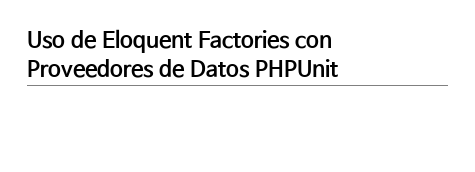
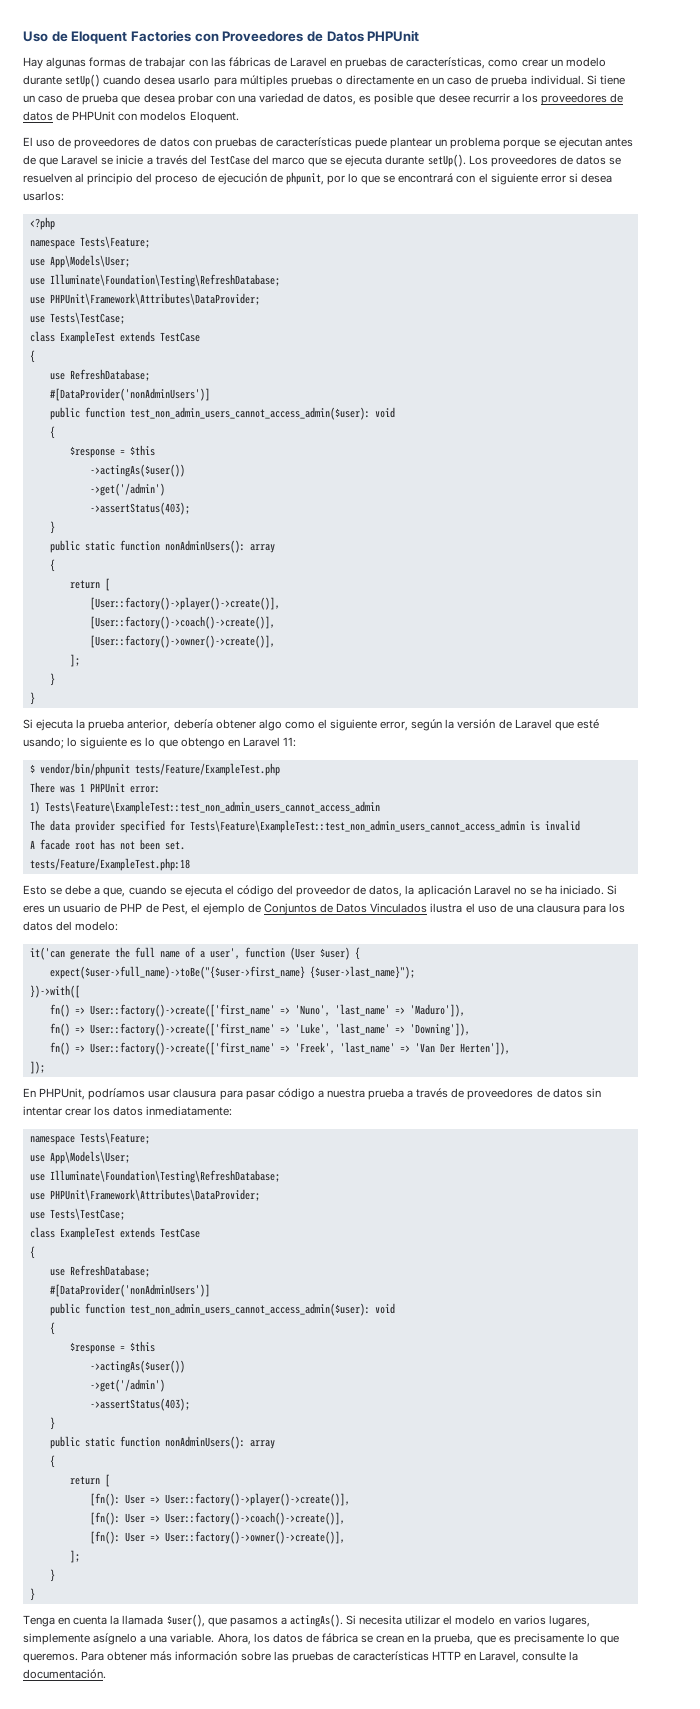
+ Hay algunas formas de trabajar con las fábricas de Laravel en pruebas de características, como crear un modelo durante setUp() cuando desea usarlo para múltiples pruebas o directamente en un caso de prueba individual. Si tiene un caso de prueba que desea probar con una variedad de datos, es posible que desee recurrir a los proveedores de datos de PHPUnit con modelos Eloquent.
+ El uso de proveedores de datos con pruebas de características puede plantear un problema porque se ejecutan antes de que Laravel se inicie a través del TestCase del marco que se ejecuta durante setUp(). Los proveedores de datos se resuelven al principio del proceso de ejecución de phpunit, por lo que se encontrará con el siguiente error si desea usarlos:
+ <?php
+ namespace Tests\Feature;
+ use App\Models\User;
+ use Illuminate\Foundation\Testing\RefreshDatabase;
+ use PHPUnit\Framework\Attributes\DataProvider;
+ use Tests\TestCase;
+ class ExampleTest extends TestCase
+ {
+ use RefreshDatabase;
+ #[DataProvider('nonAdminUsers')]
+ public function test_non_admin_users_cannot_access_admin($user): void
+ {
+ $response = $this
+ ->actingAs($user())
+ ->get('/admin')
+ ->assertStatus(403);
+ }
+ public static function nonAdminUsers(): array
+ {
+ return [
+ [User::factory()->player()->create()],
+ [User::factory()->coach()->create()],
+ [User::factory()->owner()->create()],
+ ];
+ }
+ }
+ Si ejecuta la prueba anterior, debería obtener algo como el siguiente error, según la versión de Laravel que esté usando; lo siguiente es lo que obtengo en Laravel 11:
+ $ vendor/bin/phpunit tests/Feature/ExampleTest.php
+ There was 1 PHPUnit error:
+ 1) Tests\Feature\ExampleTest::test_non_admin_users_cannot_access_admin
+ The data provider specified for Tests\Feature\ExampleTest::test_non_admin_users_cannot_access_admin is invalid
+ A facade root has not been set.
+ tests/Feature/ExampleTest.php:18
+ Esto se debe a que, cuando se ejecuta el código del proveedor de datos, la aplicación Laravel no se ha iniciado. Si eres un usuario de PHP de Pest, el ejemplo de Conjuntos de Datos Vinculados ilustra el uso de una clausura para los datos del modelo:
+ it('can generate the full name of a user', function (User $user) {
+ expect($user->full_name)->toBe("{$user->first_name} {$user->last_name}");
+ })->with([
+ fn() => User::factory()->create(['first_name' => 'Nuno', 'last_name' => 'Maduro']),
+ fn() => User::factory()->create(['first_name' => 'Luke', 'last_name' => 'Downing']),
+ fn() => User::factory()->create(['first_name' => 'Freek', 'last_name' => 'Van Der Herten']),
+ ]);
+ En PHPUnit, podríamos usar clausura para pasar código a nuestra prueba a través de proveedores de datos sin intentar crear los datos inmediatamente:
+ namespace Tests\Feature;
+ use App\Models\User;
+ use Illuminate\Foundation\Testing\RefreshDatabase;
+ use PHPUnit\Framework\Attributes\DataProvider;
+ use Tests\TestCase;
+ class ExampleTest extends TestCase
+ {
+ use RefreshDatabase;
+ #[DataProvider('nonAdminUsers')]
+ public function test_non_admin_users_cannot_access_admin($user): void
+ {
+ $response = $this
+ ->actingAs($user())
+ ->get('/admin')
+ ->assertStatus(403);
+ }
+ public static function nonAdminUsers(): array
+ {
+ return [
+ [fn(): User => User::factory()->player()->create()],
+ [fn(): User => User::factory()->coach()->create()],
+ [fn(): User => User::factory()->owner()->create()],
+ ];
+ }
+ }
+ Tenga en cuenta la llamada $user(), que pasamos a actingAs(). Si necesita utilizar el modelo en varios lugares, simplemente asígnelo a una variable. Ahora, los datos de fábrica se crean en la prueba, que es precisamente lo que queremos. Para obtener más información sobre las pruebas de características HTTP en Laravel, consulte la documentación.

